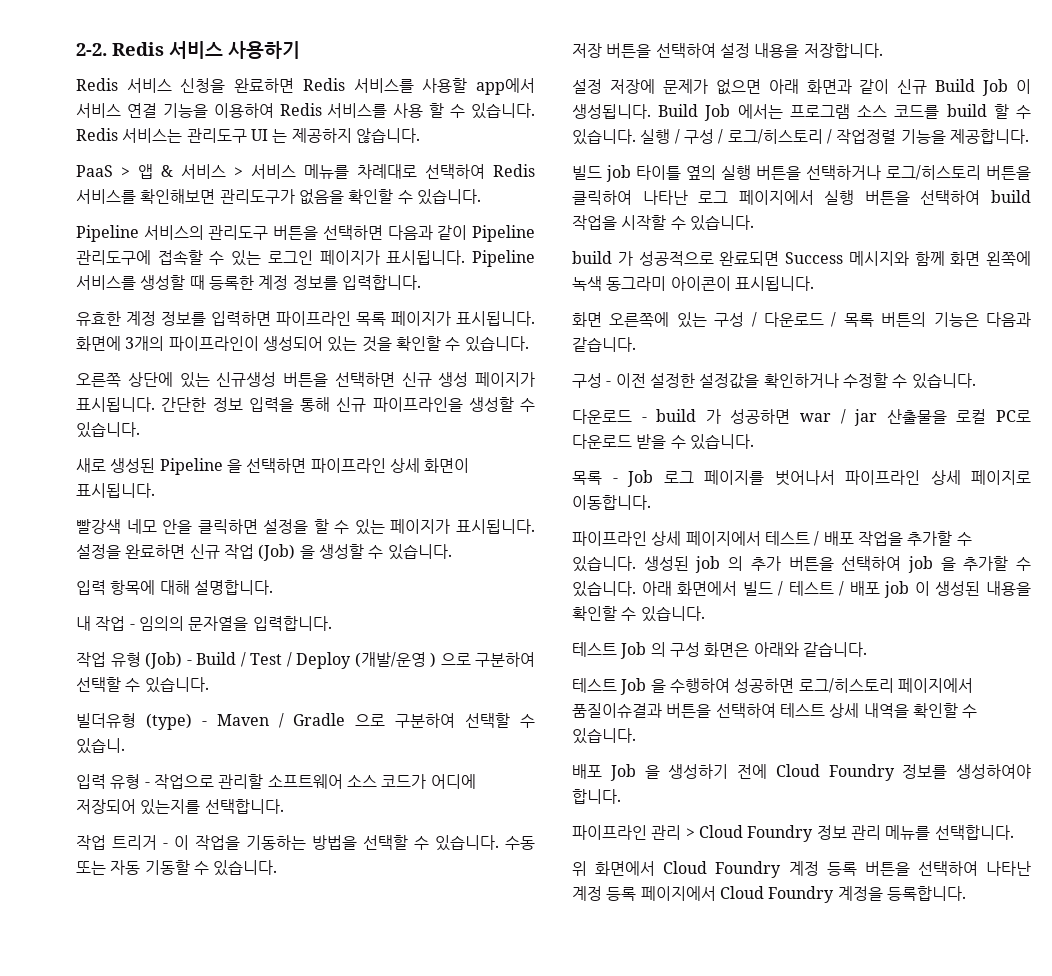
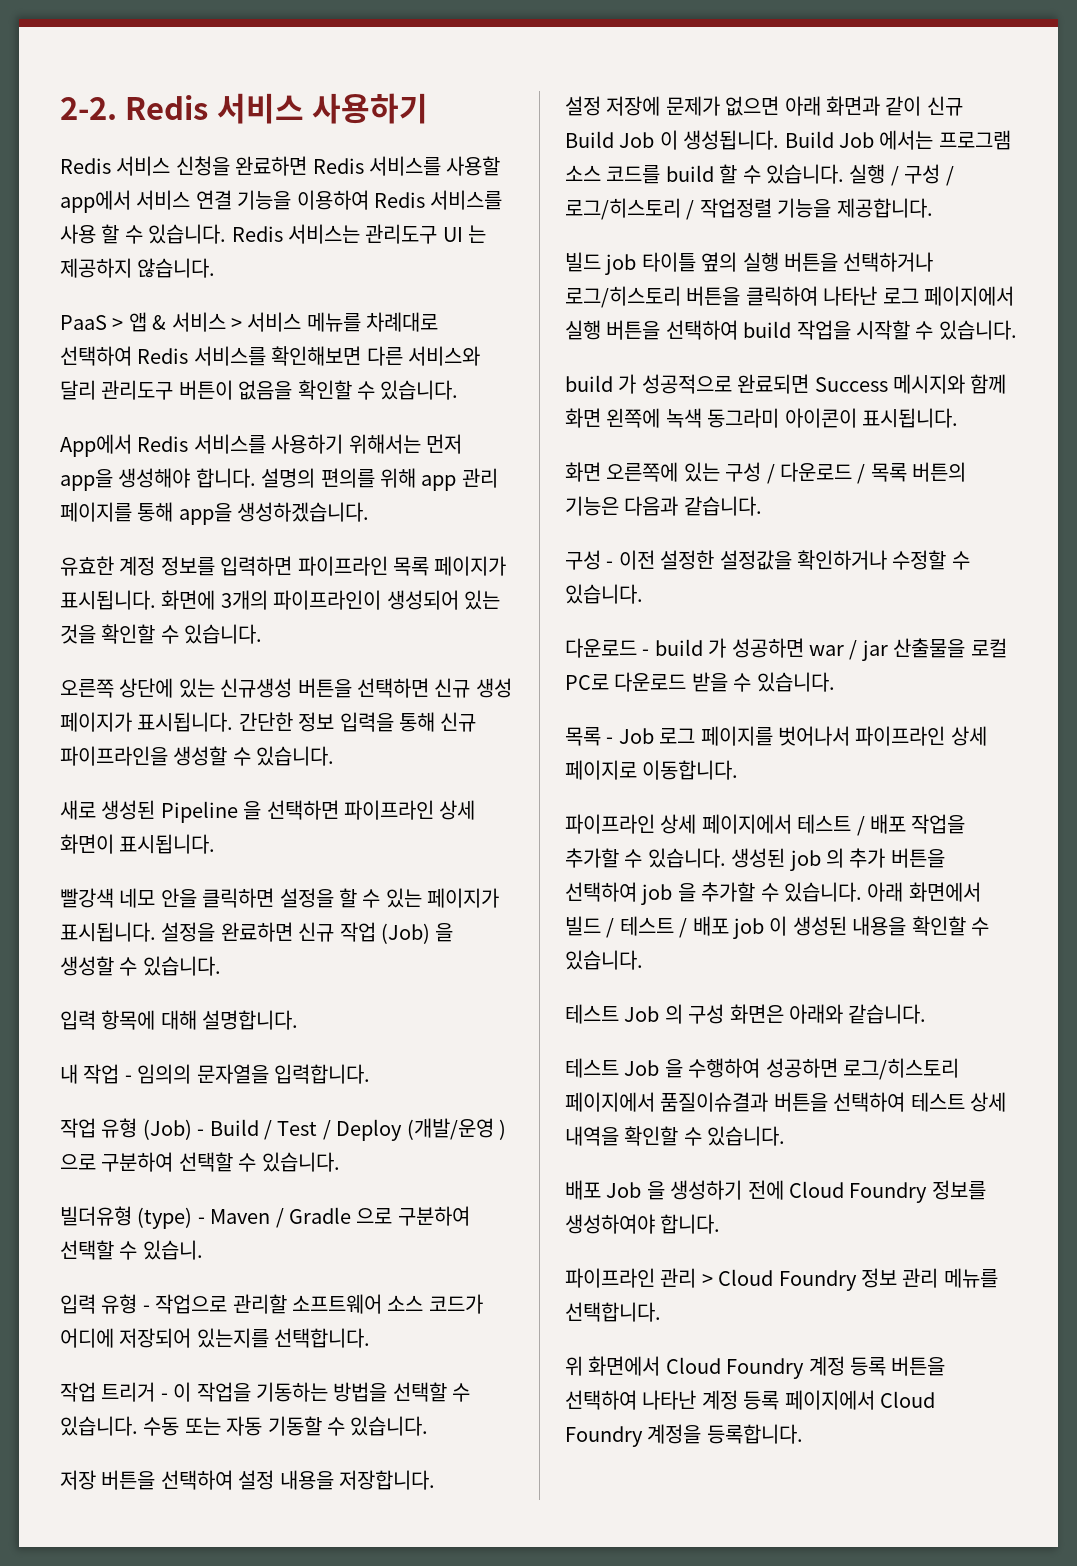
- PaaS > 앱 & 서비스 > 서비스 메뉴를 차례대로 선택하여 Redis 서비스를 확인해보면 관리도구가 없음을 확인할 수 있습니다.
+ PaaS > 앱 & 서비스 > 서비스 메뉴를 차례대로 선택하여 Redis 서비스를 확인해보면 다른 서비스와 달리 관리도구 버튼이 없음을 확인할 수 있습니다.
- Pipeline 서비스의 관리도구 버튼을 선택하면 다음과 같이 Pipeline 관리도구에 접속할 수 있는 로그인 페이지가 표시됩니다. Pipeline 서비스를 생성할 때 등록한 계정 정보를 입력합니다.
+ App에서 Redis 서비스를 사용하기 위해서는 먼저 app을 생성해야 합니다. 설명의 편의를 위해 app 관리 페이지를 통해 app을 생성하겠습니다.

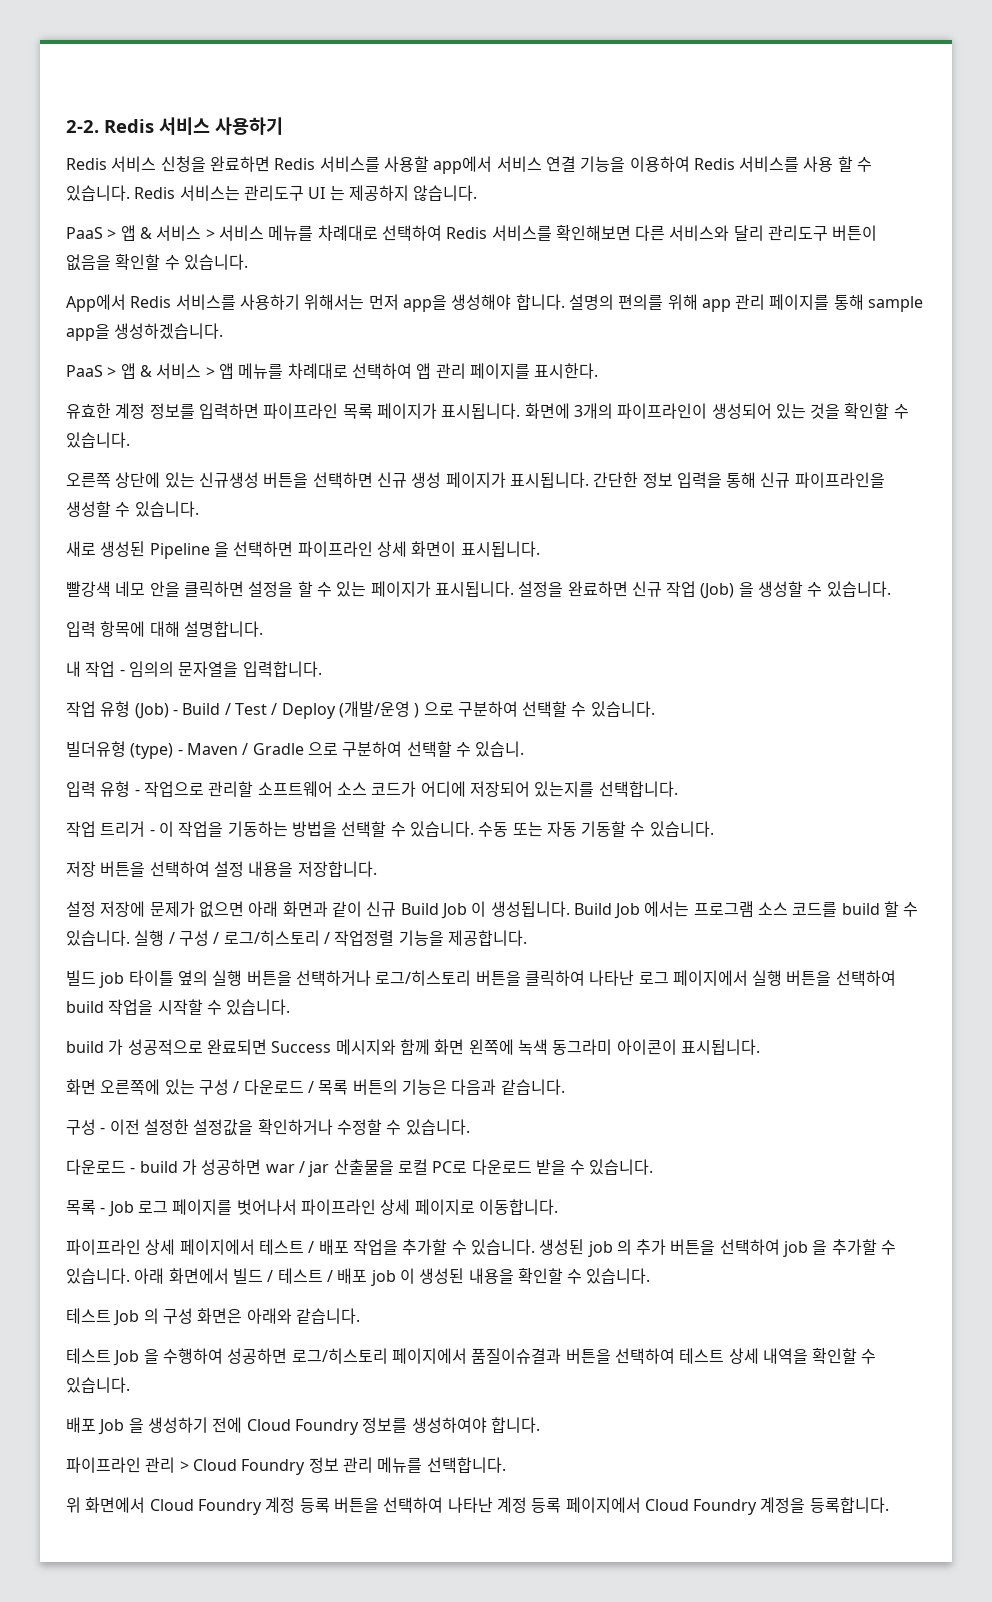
- 설명의 편의를 위해 app 관리 페이지를 통해 app을 생성하겠습니다.
+ 설명의 편의를 위해 app 관리 페이지를 통해 sample app을 생성하겠습니다.
+ PaaS > 앱 & 서비스 > 앱 메뉴를 차례대로 선택하여 앱 관리 페이지를 표시한다.

